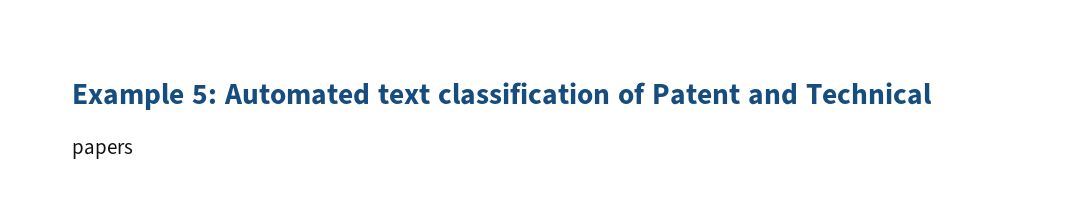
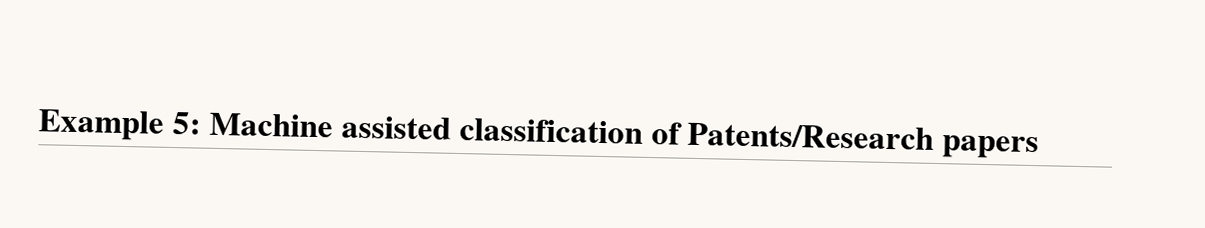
- Example 5: Automated text classification of Patent and Technical
- papers
+ Example 5: Machine assisted classification of Patents/Research papers

